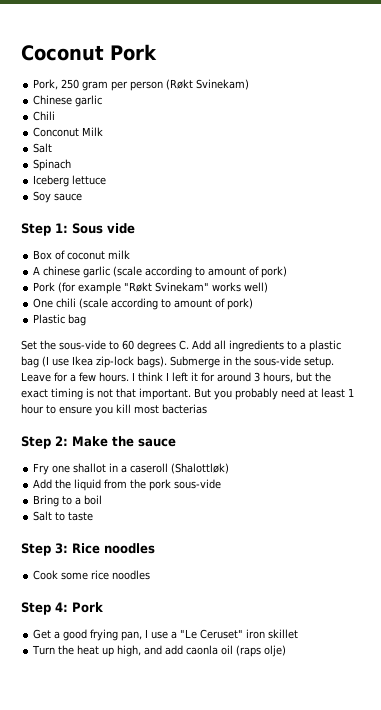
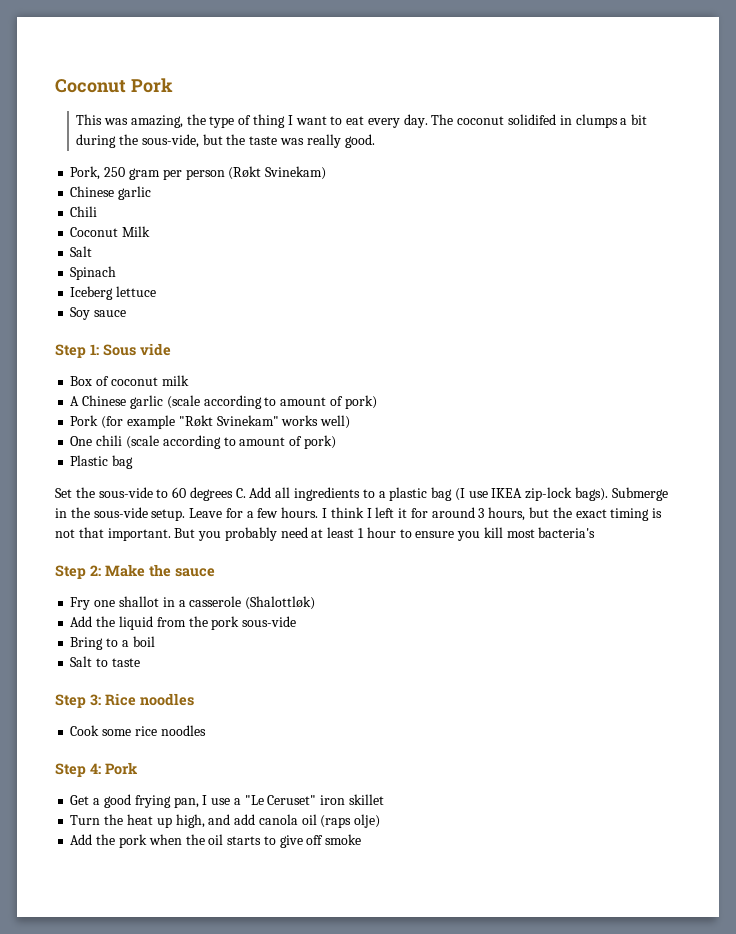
+ This was amazing, the type of thing I want to eat every day. The coconut solidifed in clumps a bit during the sous-vide, but the taste was really good.
- Conconut Milk
+ Coconut Milk
- A chinese garlic (scale according to amount of pork)
+ A Chinese garlic (scale according to amount of pork)
- Set the sous-vide to 60 degrees C. Add all ingredients to a plastic bag (I use Ikea zip-lock bags).
+ Set the sous-vide to 60 degrees C. Add all ingredients to a plastic bag (I use IKEA zip-lock bags).
- But you probably need at least 1 hour to ensure you kill most bacterias
+ But you probably need at least 1 hour to ensure you kill most bacteria's
- Fry one shallot in a caseroll (Shalottløk)
+ Fry one shallot in a casserole (Shalottløk)
- Turn the heat up high, and add caonla oil (raps olje)
+ Turn the heat up high, and add canola oil (raps olje)
+ Add the pork when the oil starts to give off smoke

